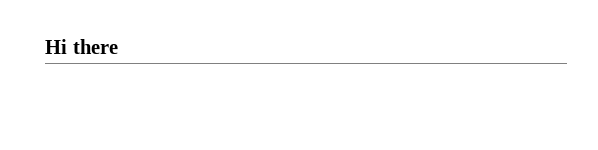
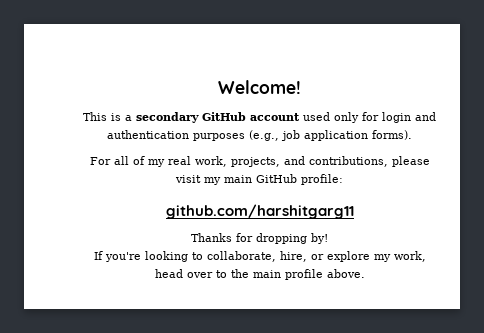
- Hi there
+ Welcome!
+ This is a secondary GitHub account used only for login and authentication purposes (e.g., job application forms).
+ For all of my real work, projects, and contributions, please visit my main GitHub profile:
+ github.com/harshitgarg11
+ Thanks for dropping by!
+ If you're looking to collaborate, hire, or explore my work, head over to the main profile above.

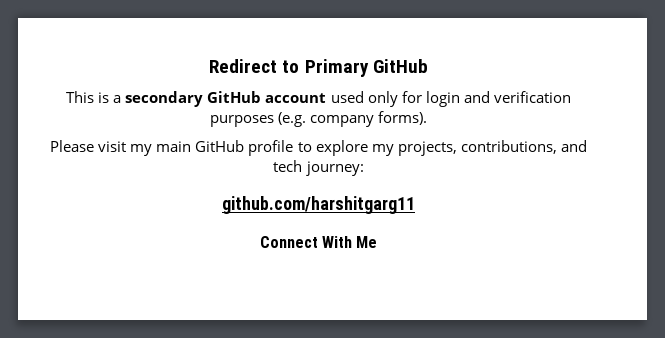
- Welcome!
+ Redirect to Primary GitHub
- This is a secondary GitHub account used only for login and authentication purposes (e.g., job application forms).
- For all of my real work, projects, and contributions, please visit my main GitHub profile:
+ This is a secondary GitHub account used only for login and verification purposes (e.g. company forms).
+ Please visit my main GitHub profile to explore my projects, contributions, and tech journey:
  github.com/harshitgarg11
- Thanks for dropping by!
- If you're looking to collaborate, hire, or explore my work, head over to the main profile above.
+ Connect With Me

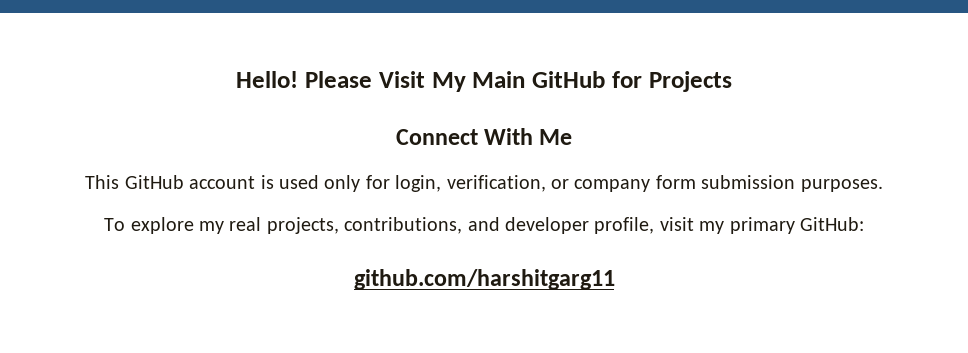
- Redirect to Primary GitHub
- This is a secondary GitHub account used only for login and verification purposes (e.g. company forms).
- Please visit my main GitHub profile to explore my projects, contributions, and tech journey:
+ Hello! Please Visit My Main GitHub for Projects
+ Connect With Me
+ This GitHub account is used only for login, verification, or company form submission purposes.
+ To explore my real projects, contributions, and developer profile, visit my primary GitHub:
  github.com/harshitgarg11
- Connect With Me

